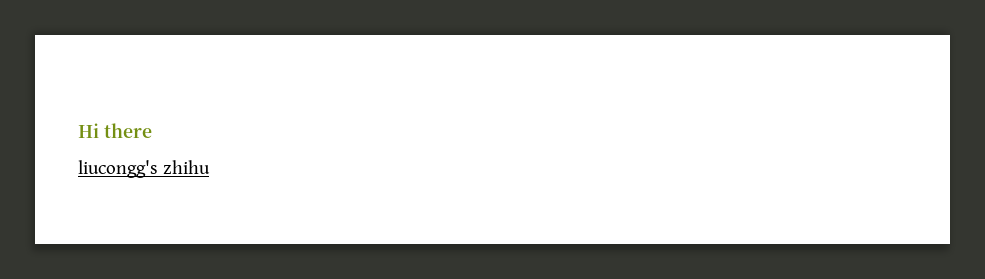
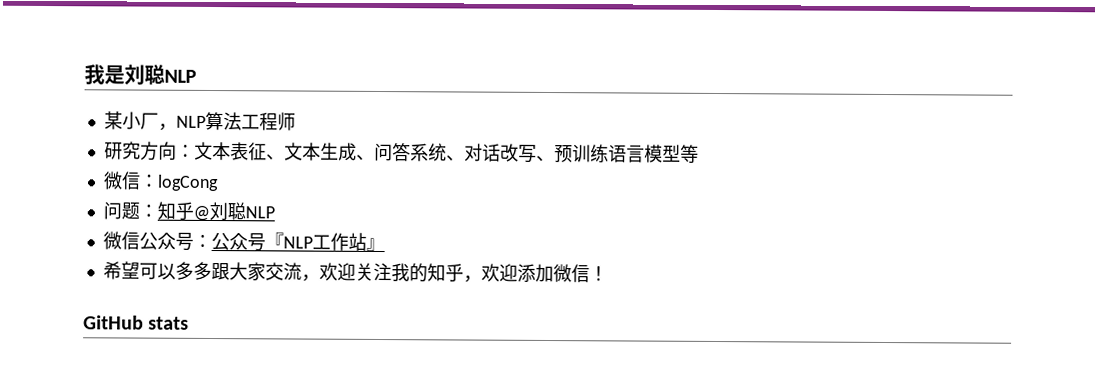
- Hi there
- liucongg's zhihu
+ 我是刘聪NLP
+ 某小厂，NLP算法工程师
+ 研究方向：文本表征、文本生成、问答系统、对话改写、预训练语言模型等
+ 微信：logCong
+ 问题：知乎@刘聪NLP
+ 微信公众号：公众号『NLP工作站』
+ 希望可以多多跟大家交流，欢迎关注我的知乎，欢迎添加微信！
+ GitHub stats

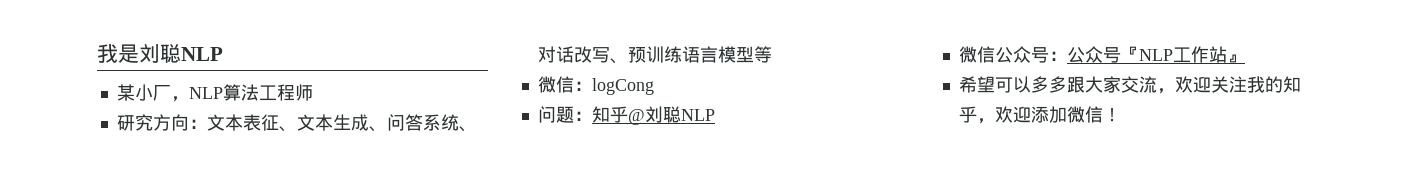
- GitHub stats

